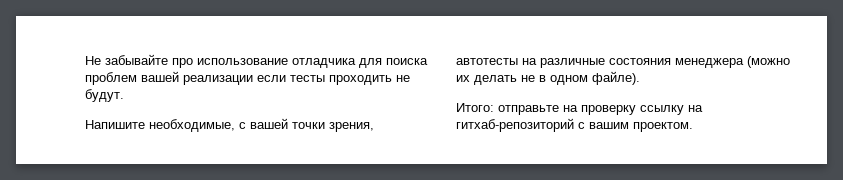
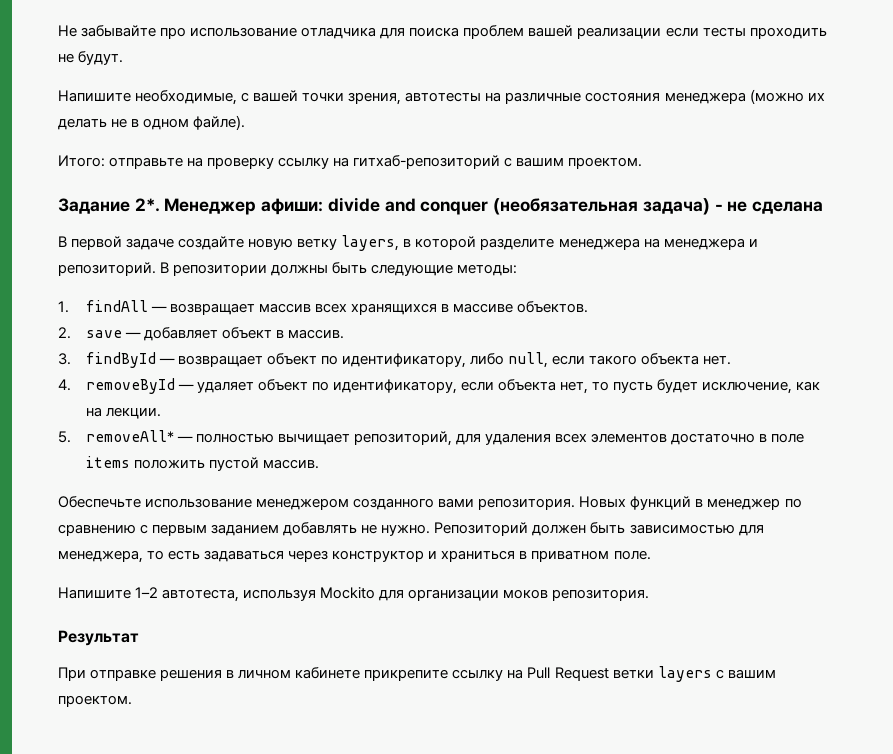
+ Задание 2*. Менеджер афиши: divide and conquer (необязательная задача) - не сделана
+ В первой задаче создайте новую ветку layers, в которой разделите менеджера на менеджера и репозиторий. В репозитории должны быть следующие методы:
+ 1. findAll — возвращает массив всех хранящихся в массиве объектов.
+ 2. save — добавляет объект в массив.
+ 3. findById — возвращает объект по идентификатору, либо null, если такого объекта нет.
+ 4. removeById — удаляет объект по идентификатору, если объекта нет, то пусть будет исключение, как на лекции.
+ 5. removeAll* — полностью вычищает репозиторий, для удаления всех элементов достаточно в поле items положить пустой массив.
+ Обеспечьте использование менеджером созданного вами репозитория. Новых функций в менеджер по сравнению с первым заданием добавлять не нужно. Репозиторий должен быть зависимостью для менеджера, то есть задаваться через конструктор и храниться в приватном поле.
+ Напишите 1–2 автотеста, используя Mockito для организации моков репозитория.
+ Результат
+ При отправке решения в личном кабинете прикрепите ссылку на Pull Request ветки layers с вашим проектом.

